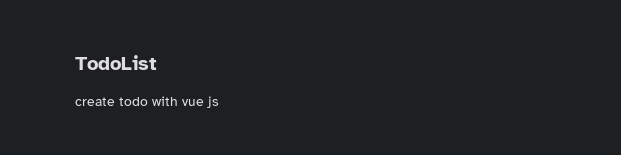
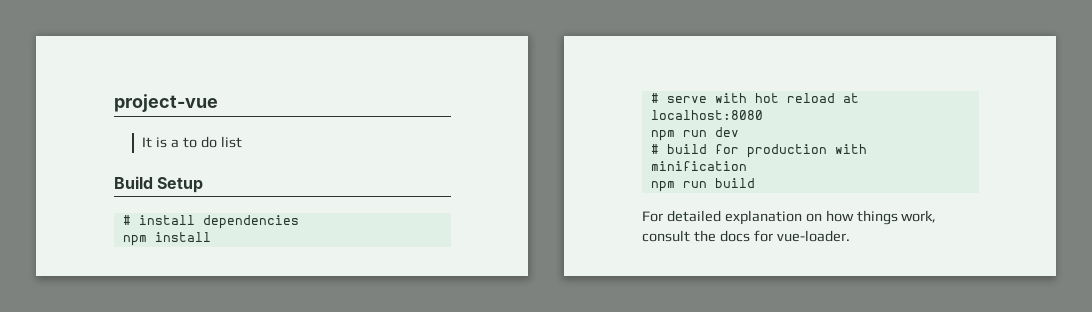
- TodoList
- create todo with vue js
+ project-vue
+ It is a to do list
+ Build Setup
+ # install dependencies
+ npm install
+ # serve with hot reload at localhost:8080
+ npm run dev
+ # build for production with minification
+ npm run build
+ For detailed explanation on how things work, consult the docs for vue-loader.

